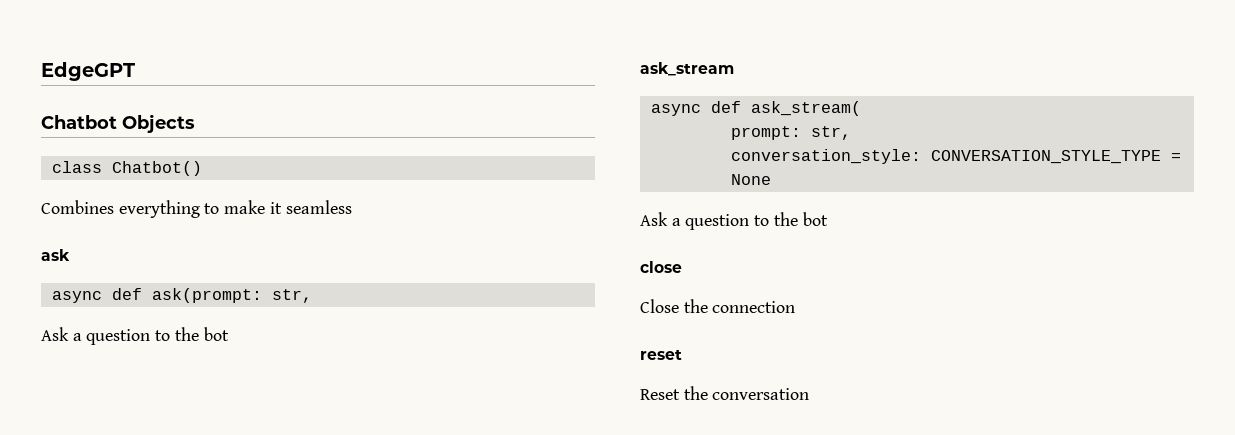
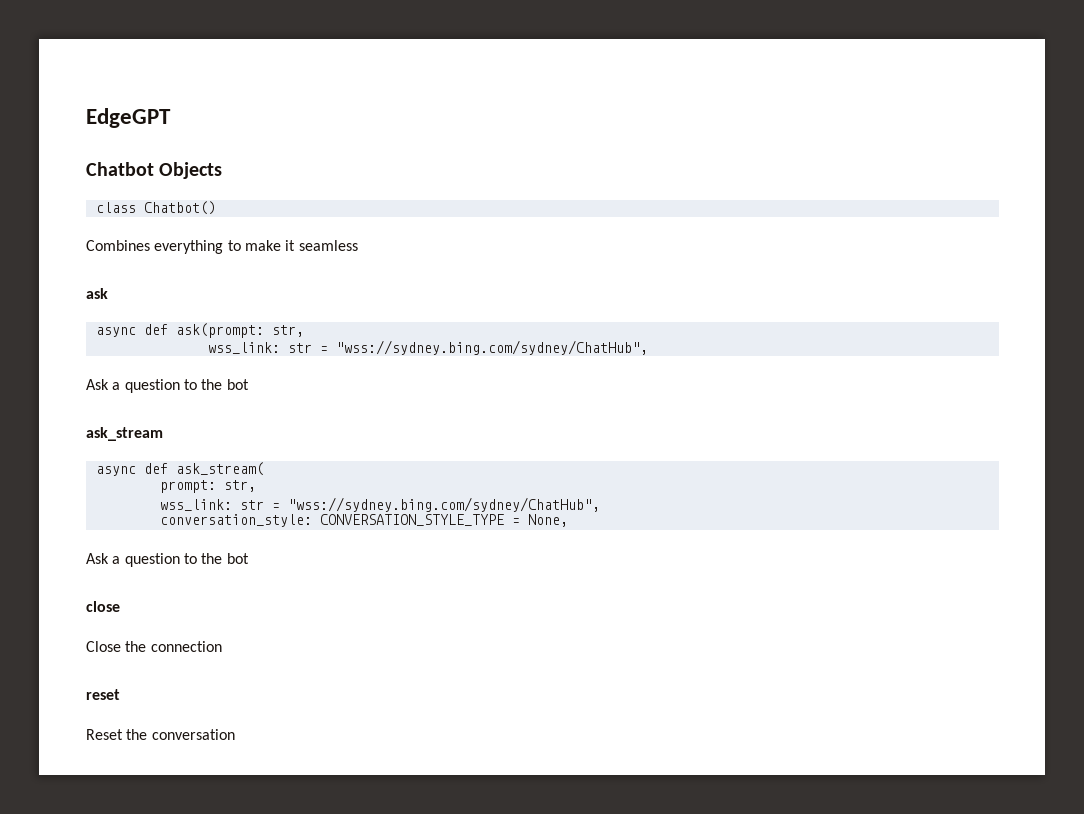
  async def ask(prompt: str,
+ wss_link: str = "wss://sydney.bing.com/sydney/ChatHub",
  prompt: str,
+ wss_link: str = "wss://sydney.bing.com/sydney/ChatHub",
- conversation_style: CONVERSATION_STYLE_TYPE = None
+ conversation_style: CONVERSATION_STYLE_TYPE = None,

